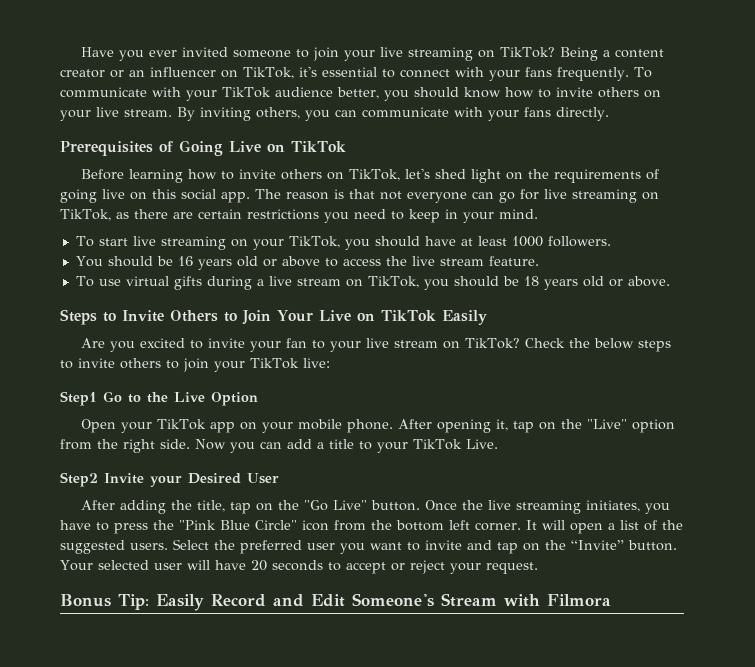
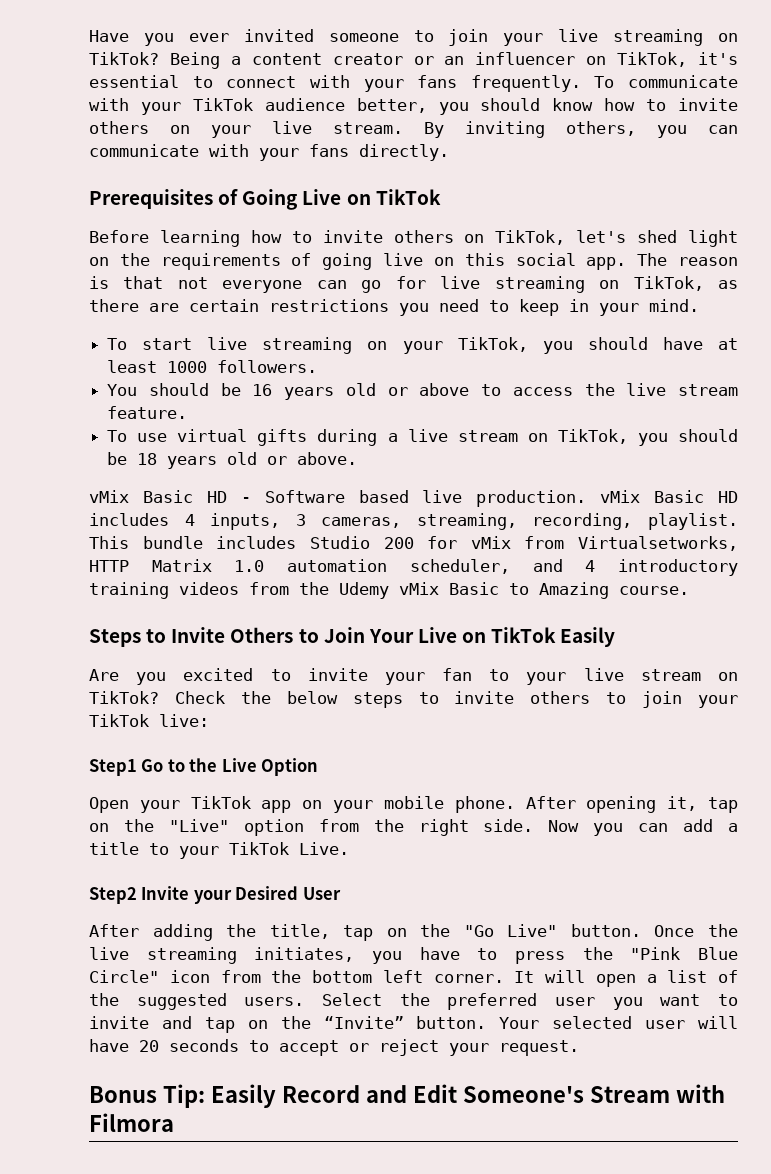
+ vMix Basic HD - Software based live production. vMix Basic HD includes 4 inputs, 3 cameras, streaming, recording, playlist. This bundle includes Studio 200 for vMix from Virtualsetworks, HTTP Matrix 1.0 automation scheduler, and 4 introductory training videos from the Udemy vMix Basic to Amazing course.

